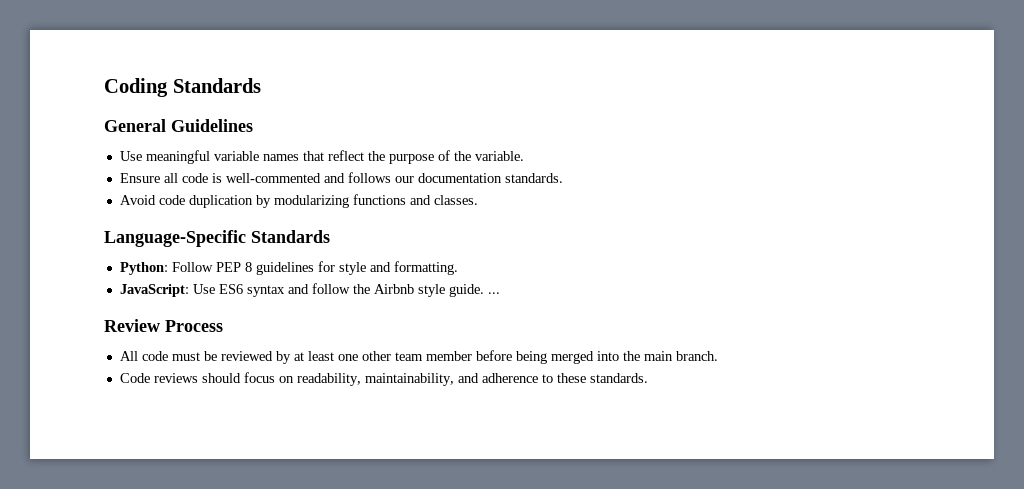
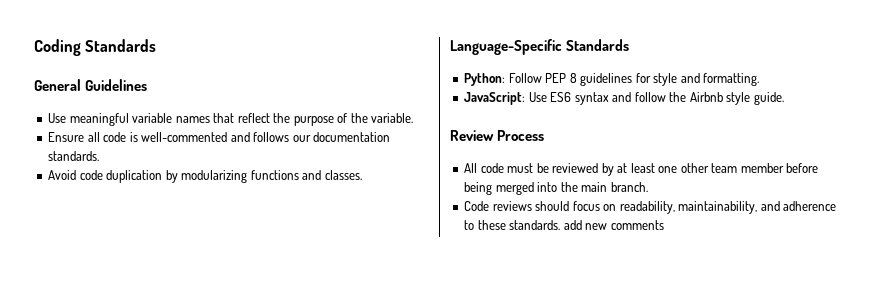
- JavaScript: Use ES6 syntax and follow the Airbnb style guide. ...
+ JavaScript: Use ES6 syntax and follow the Airbnb style guide.
- Code reviews should focus on readability, maintainability, and adherence to these standards.
+ Code reviews should focus on readability, maintainability, and adherence to these standards. add new comments

